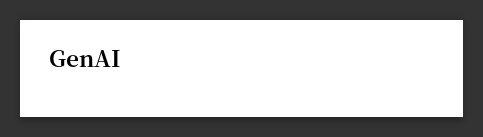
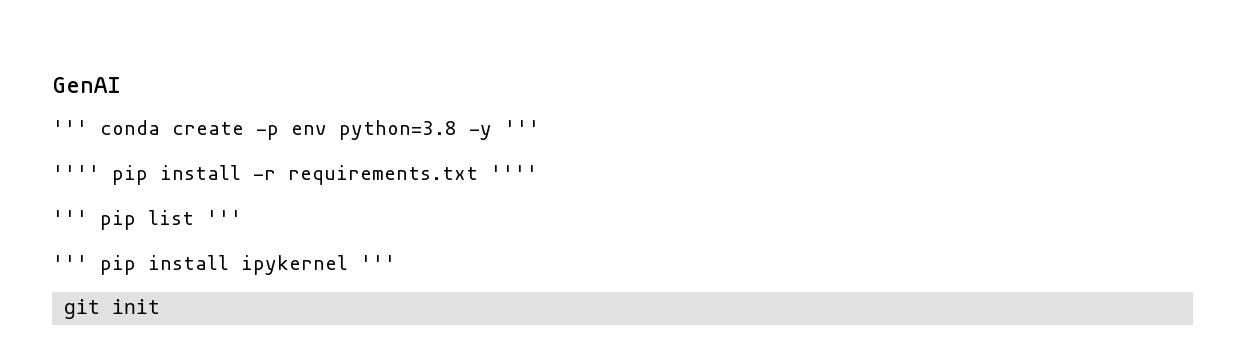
+ ''' conda create -p env python=3.8 -y '''
+ '''' pip install -r requirements.txt ''''
+ ''' pip list '''
+ ''' pip install ipykernel '''
+ git init

